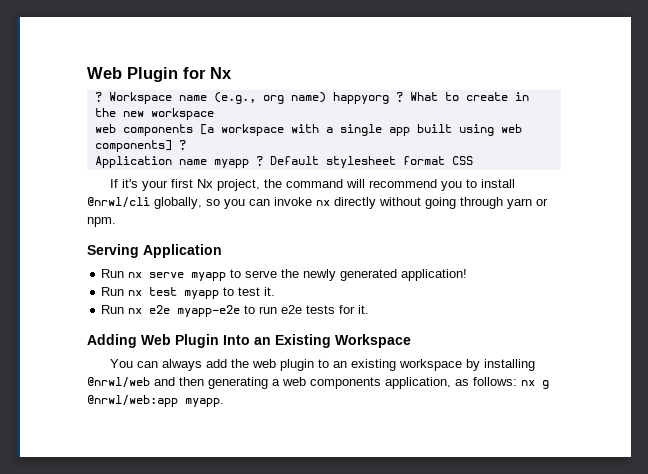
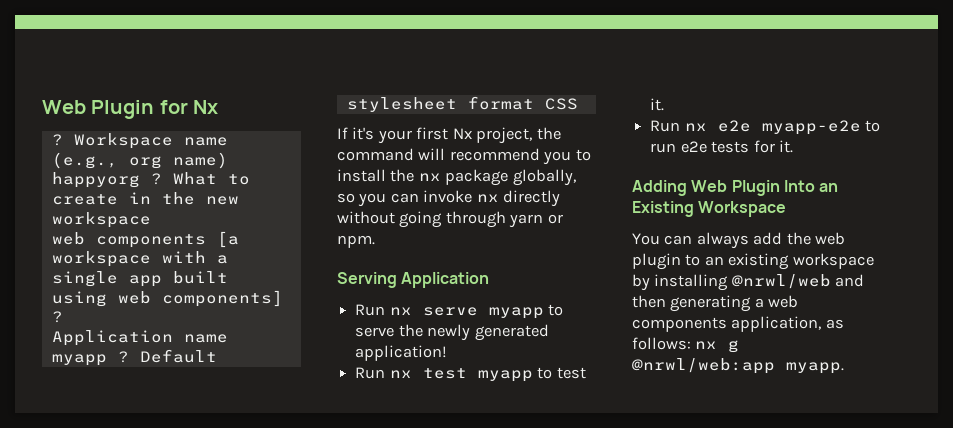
- If it's your first Nx project, the command will recommend you to install @nrwl/cli globally, so you can invoke nx directly without going through yarn or npm.
+ If it's your first Nx project, the command will recommend you to install the nx package globally, so you can invoke nx directly without going through yarn or npm.

